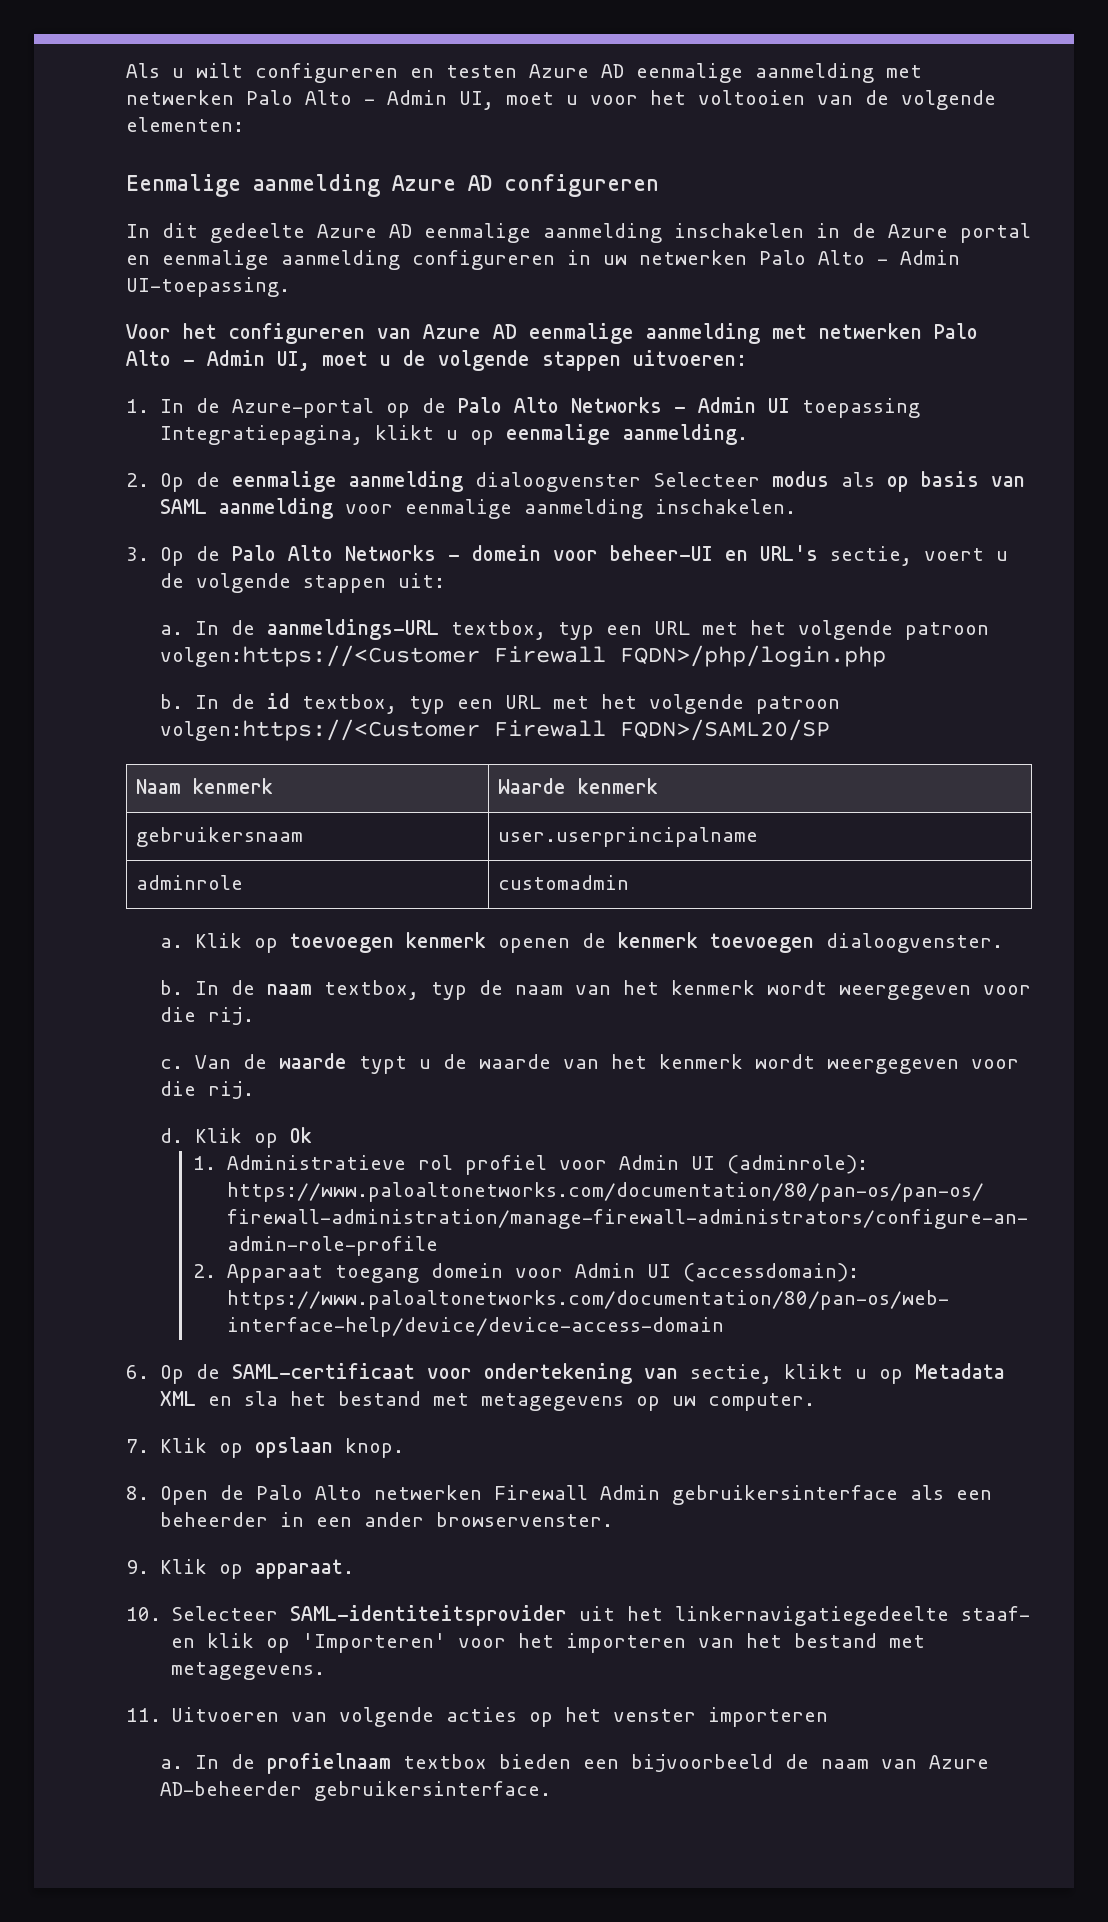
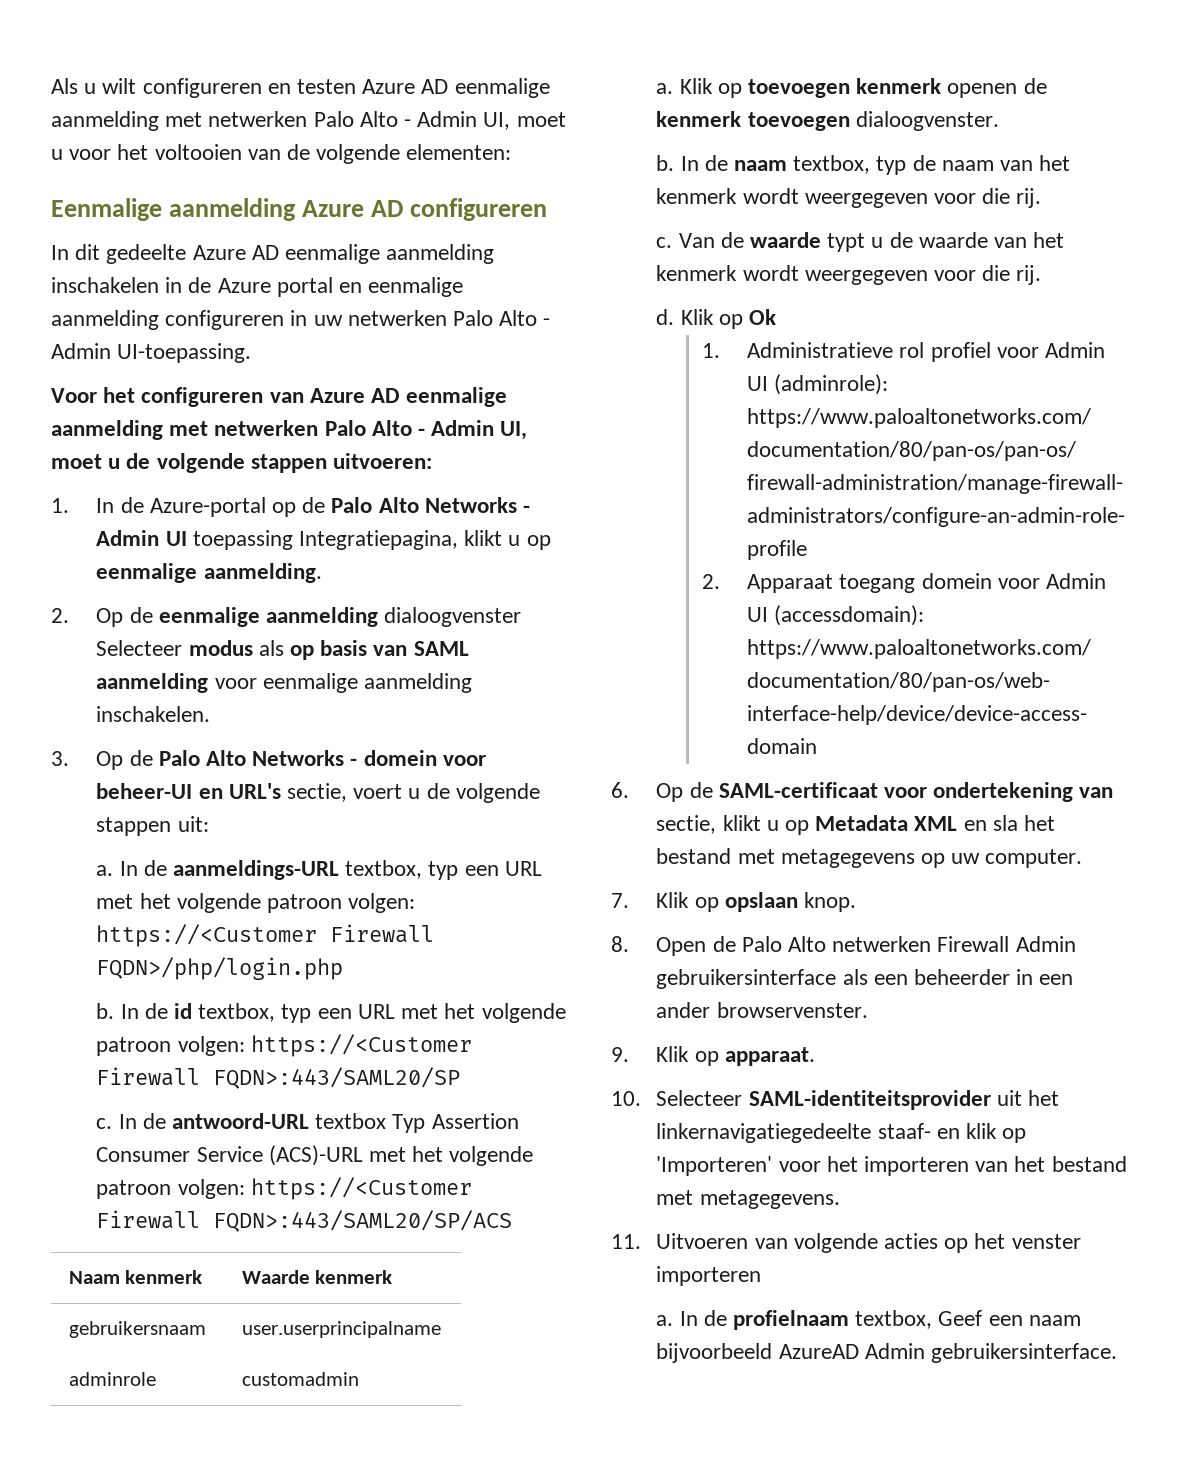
- In de aanmeldings-URL textbox, typ een URL met het volgende patroon volgen:https://<Customer Firewall FQDN>/php/login.php
+ In de aanmeldings-URL textbox, typ een URL met het volgende patroon volgen: https://<Customer Firewall FQDN>/php/login.php
- In de id textbox, typ een URL met het volgende patroon volgen:https://<Customer Firewall FQDN>/SAML20/SP
+ In de id textbox, typ een URL met het volgende patroon volgen: https://<Customer Firewall FQDN>:443/SAML20/SP
+ c. In de antwoord-URL textbox Typ Assertion Consumer Service (ACS)-URL met het volgende patroon volgen: https://<Customer Firewall FQDN>:443/SAML20/SP/ACS
- In de profielnaam textbox bieden een bijvoorbeeld de naam van Azure AD-beheerder gebruikersinterface.
+ In de profielnaam textbox, Geef een naam bijvoorbeeld AzureAD Admin gebruikersinterface.

